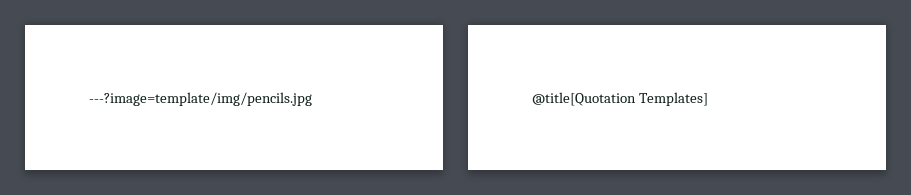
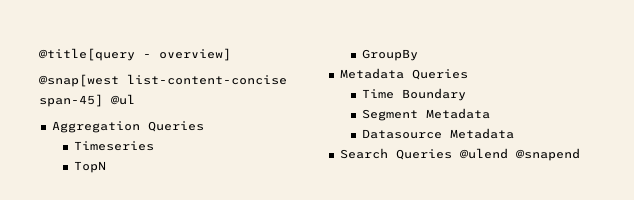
- ---?image=template/img/pencils.jpg @title[Quotation Templates]
+ @title[query - overview]
+ @snap[west list-content-concise span-45] @ul
+ Aggregation Queries
+ Timeseries
+ TopN
+ GroupBy
+ Metadata Queries
+ Time Boundary
+ Segment Metadata
+ Datasource Metadata
+ Search Queries @ulend @snapend

